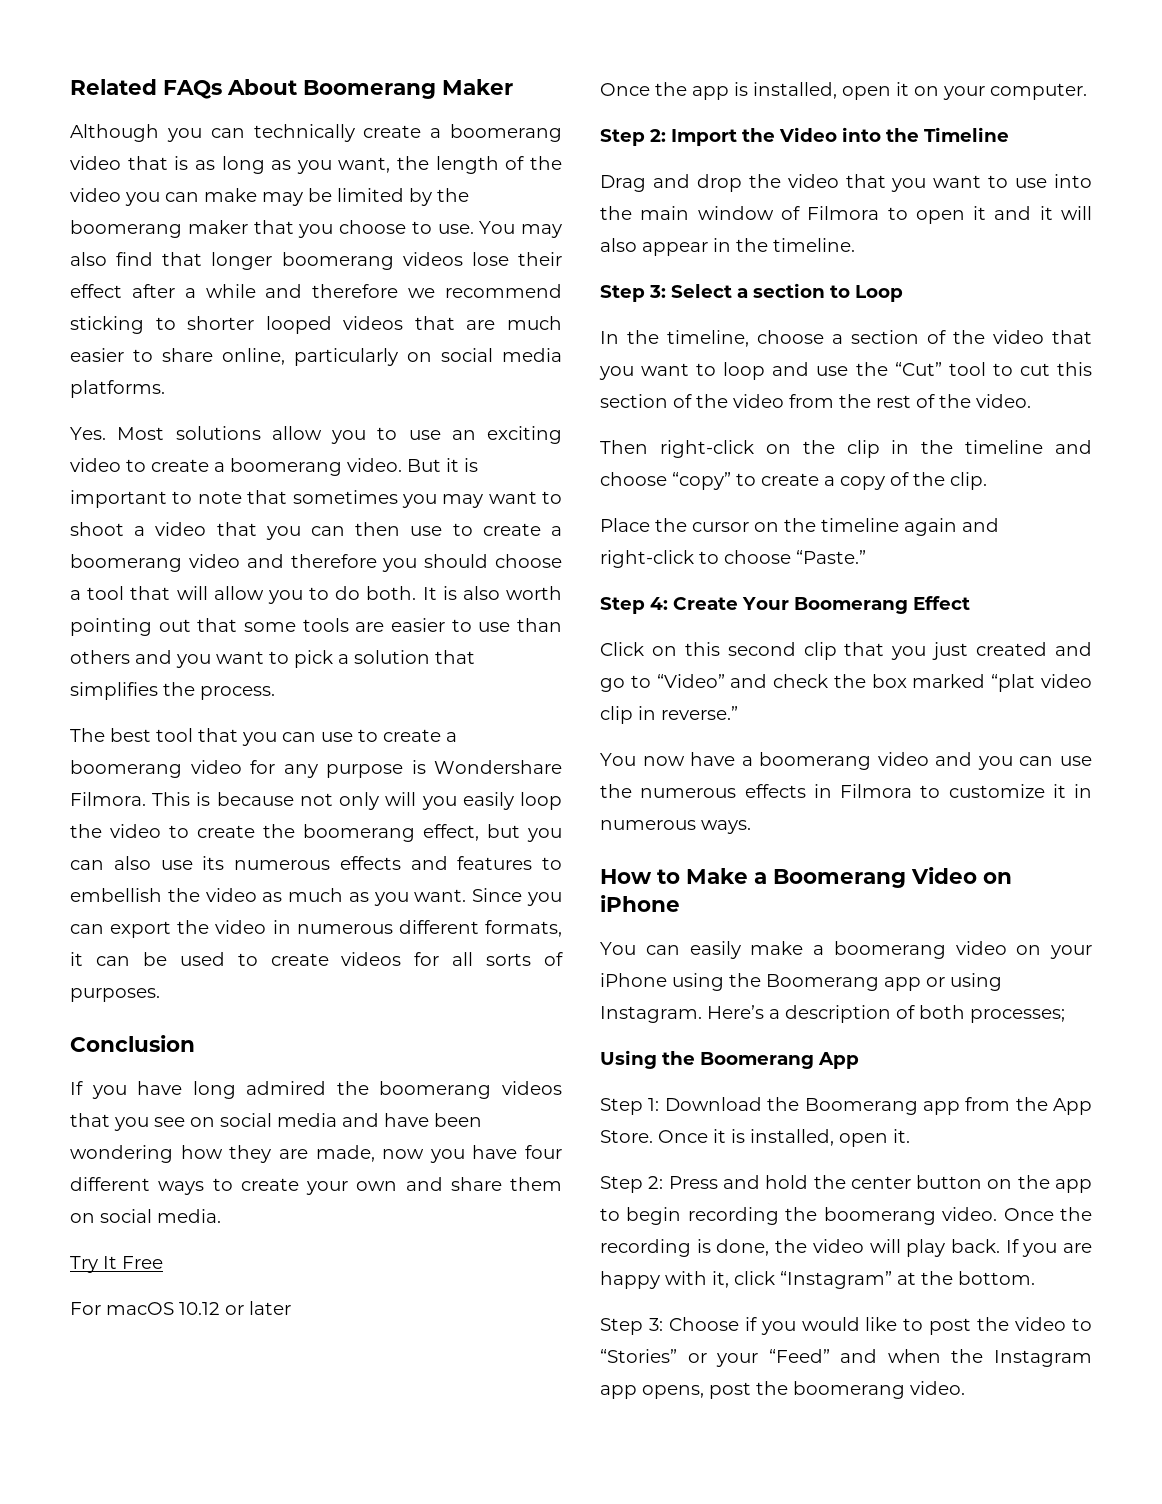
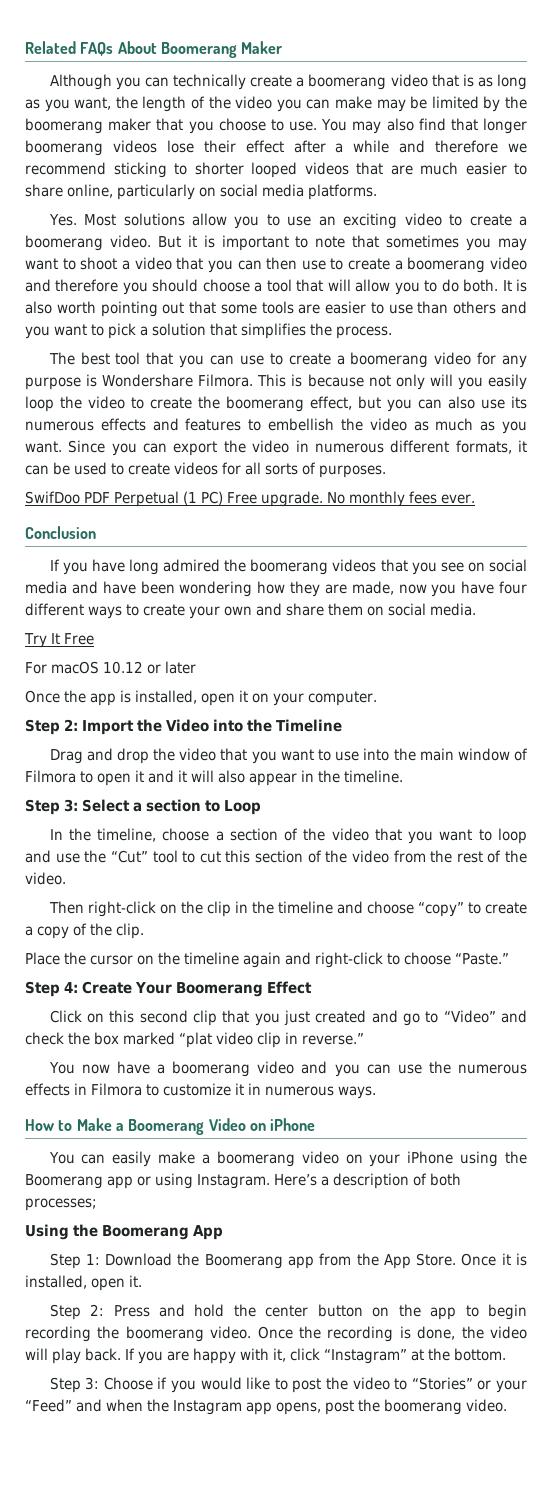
+ SwifDoo PDF Perpetual (1 PC) Free upgrade. No monthly fees ever.

